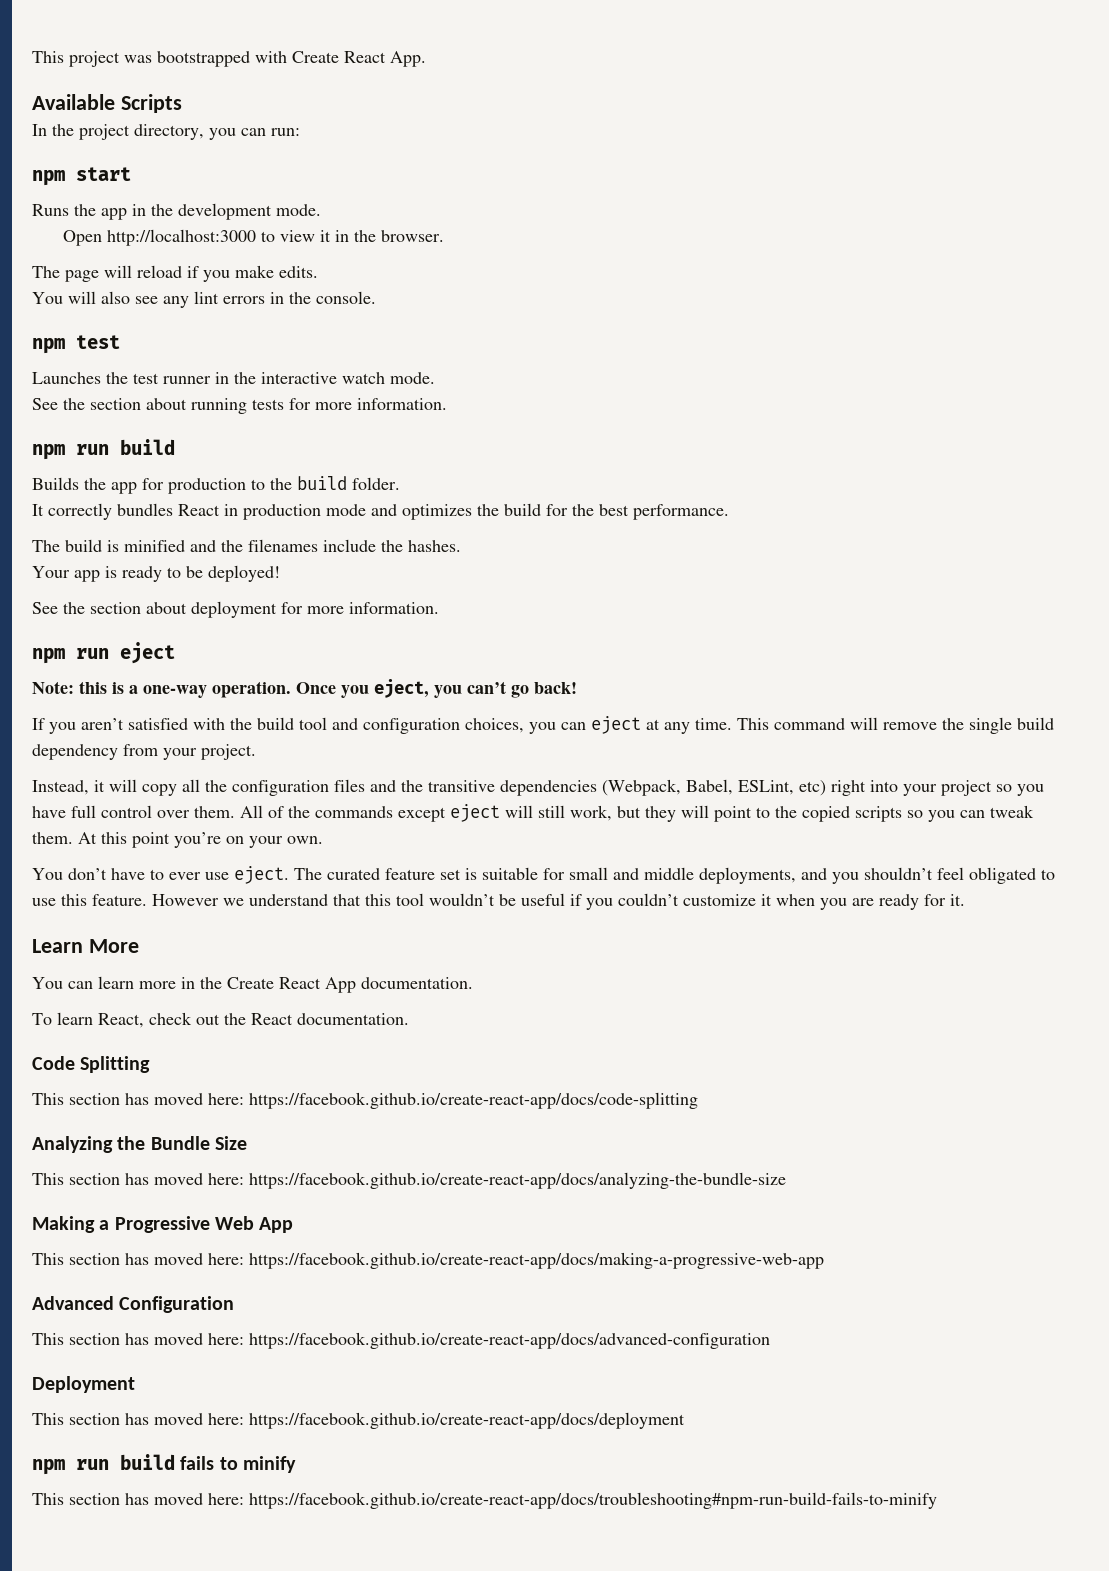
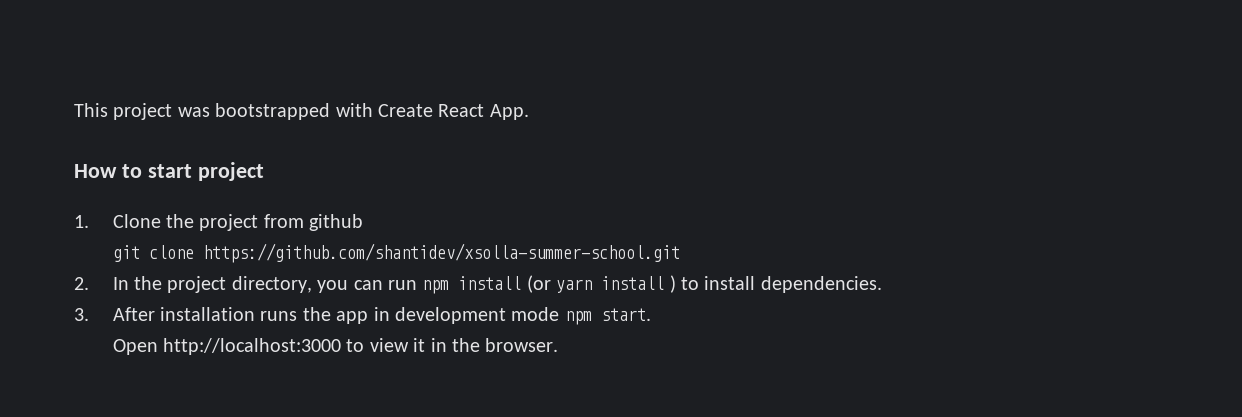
- Available Scripts
- In the project directory, you can run:
- npm start
- Runs the app in the development mode.
+ How to start project
+ 1. Clone the project from github
+ git clone https://github.com/shantidev/xsolla-summer-school.git
+ 2. In the project directory, you can run npm install (or yarn install ) to install dependencies.
+ 3. After installation runs the app in development mode npm start.
- The page will reload if you make edits.
- You will also see any lint errors in the console.
- npm test
- Launches the test runner in the interactive watch mode.
- See the section about running tests for more information.
- npm run build
- Builds the app for production to the build folder.
- It correctly bundles React in production mode and optimizes the build for the best performance.
- The build is minified and the filenames include the hashes.
- Your app is ready to be deployed!
- See the section about deployment for more information.
- npm run eject
- Note: this is a one-way operation. Once you eject, you can’t go back!
- If you aren’t satisfied with the build tool and configuration choices, you can eject at any time. This command will remove the single build dependency from your project.
- Instead, it will copy all the configuration files and the transitive dependencies (Webpack, Babel, ESLint, etc) right into your project so you have full control over them. All of the commands except eject will still work, but they will point to the copied scripts so you can tweak them. At this point you’re on your own.
- You don’t have to ever use eject. The curated feature set is suitable for small and middle deployments, and you shouldn’t feel obligated to use this feature. However we understand that this tool wouldn’t be useful if you couldn’t customize it when you are ready for it.
- Learn More
- You can learn more in the Create React App documentation.
- To learn React, check out the React documentation.
- Code Splitting
- This section has moved here: https://facebook.github.io/create-react-app/docs/code-splitting
- Analyzing the Bundle Size
- This section has moved here: https://facebook.github.io/create-react-app/docs/analyzing-the-bundle-size
- Making a Progressive Web App
- This section has moved here: https://facebook.github.io/create-react-app/docs/making-a-progressive-web-app
- Advanced Configuration
- This section has moved here: https://facebook.github.io/create-react-app/docs/advanced-configuration
- Deployment
- This section has moved here: https://facebook.github.io/create-react-app/docs/deployment
- npm run build fails to minify
- This section has moved here: https://facebook.github.io/create-react-app/docs/troubleshooting#npm-run-build-fails-to-minify

